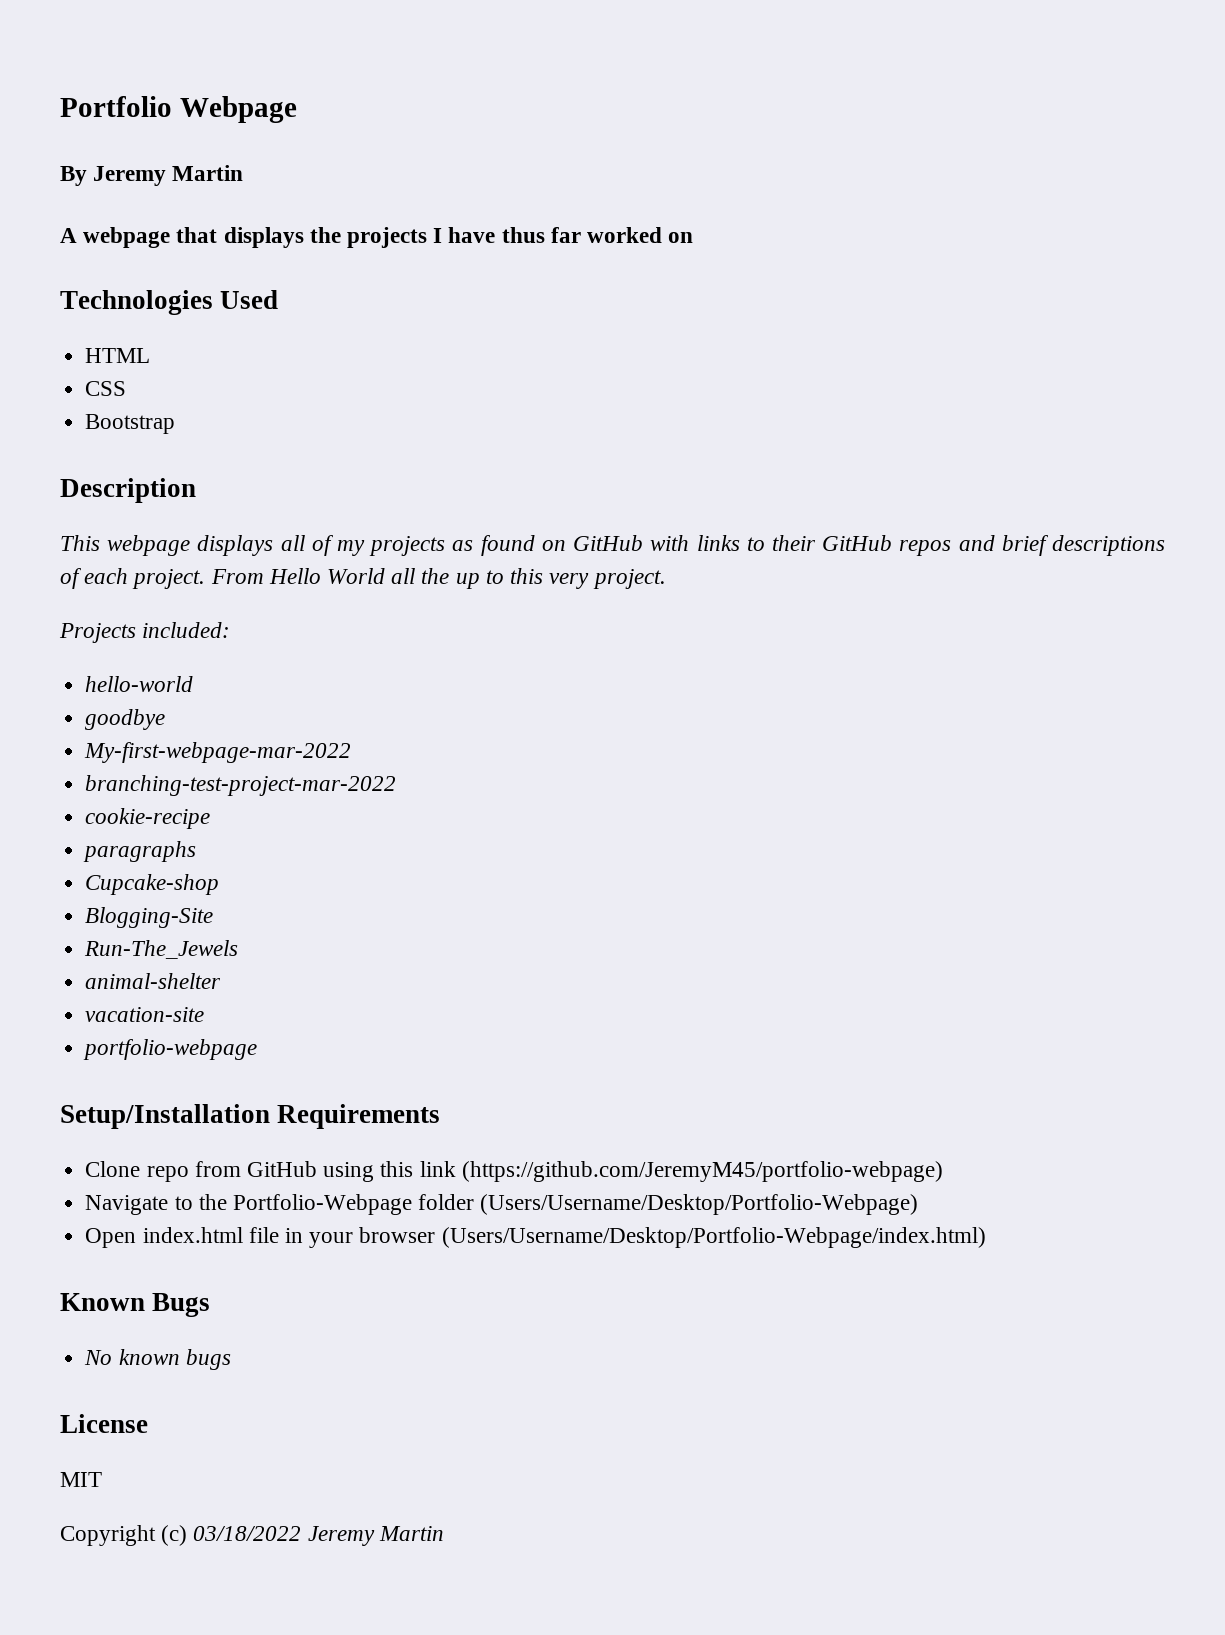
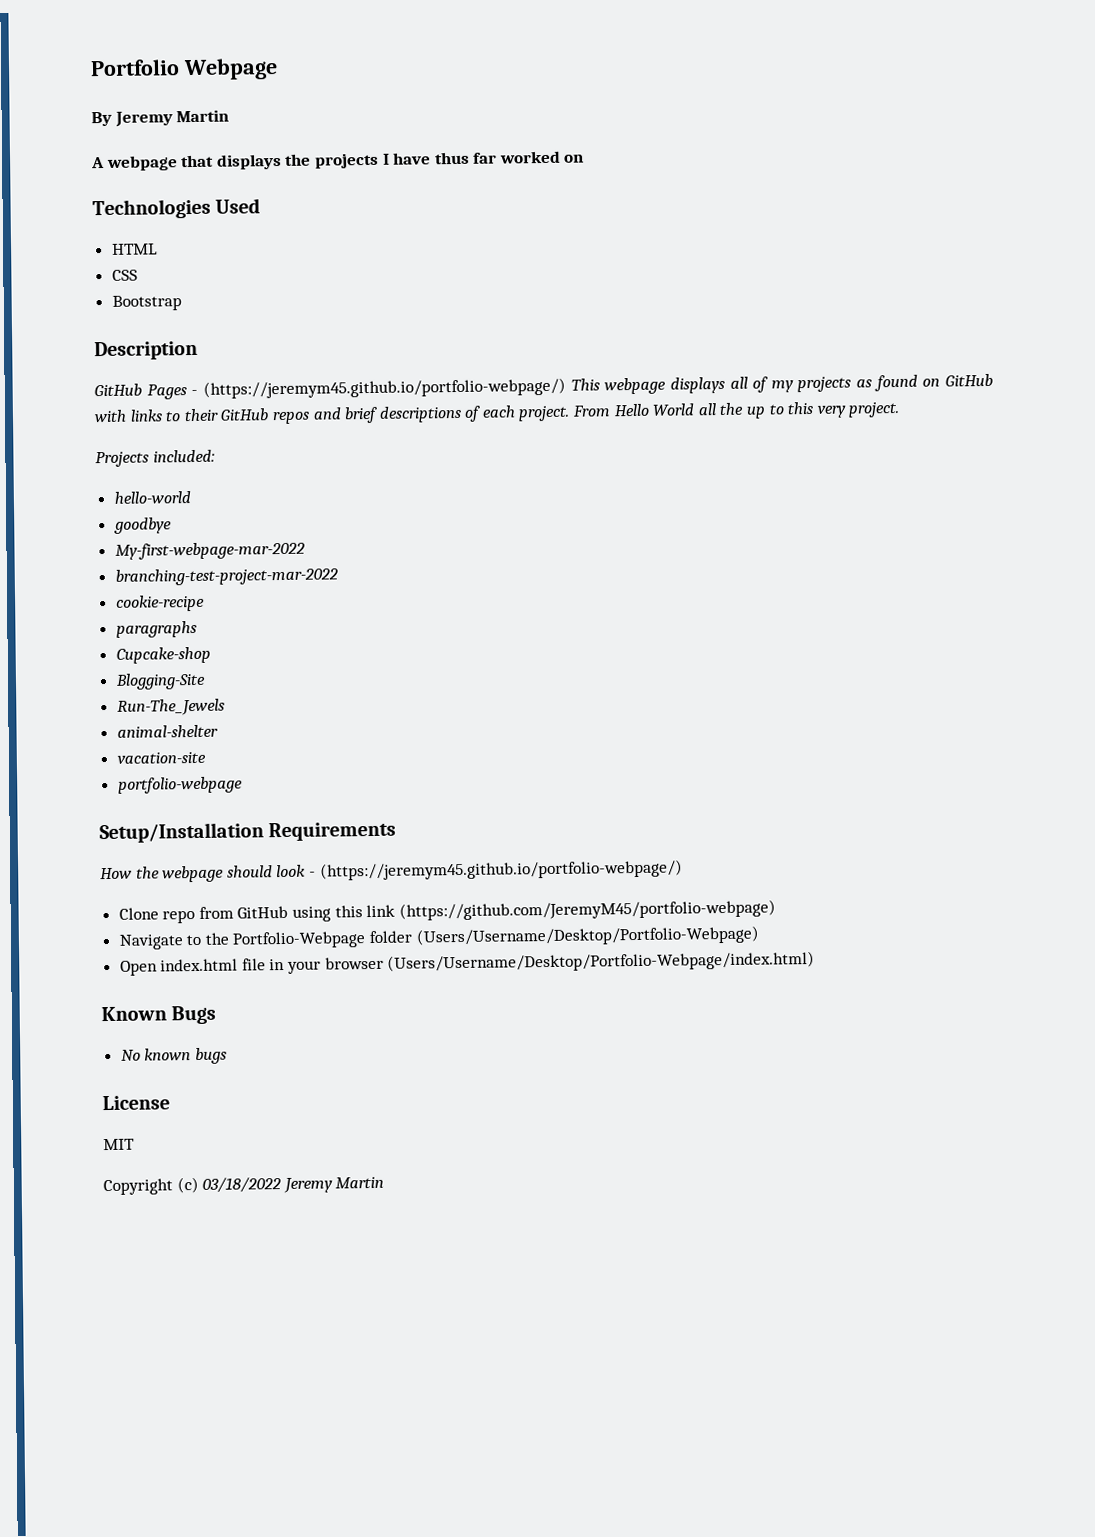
- This webpage displays all of my projects as found on GitHub with links to their GitHub repos and brief descriptions of each project.
+ GitHub Pages - (https://jeremym45.github.io/portfolio-webpage/) This webpage displays all of my projects as found on GitHub with links to their GitHub repos and brief descriptions of each project.
+ How the webpage should look - (https://jeremym45.github.io/portfolio-webpage/)

